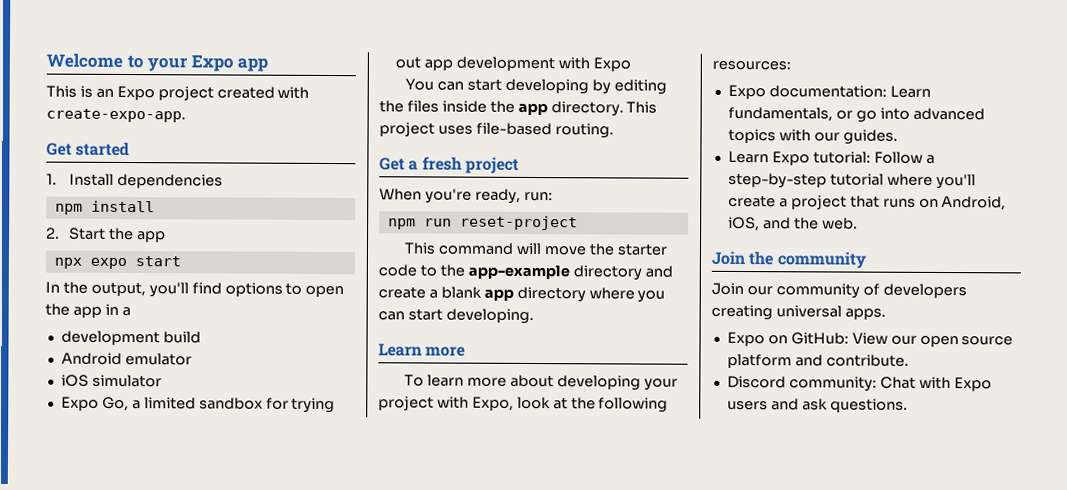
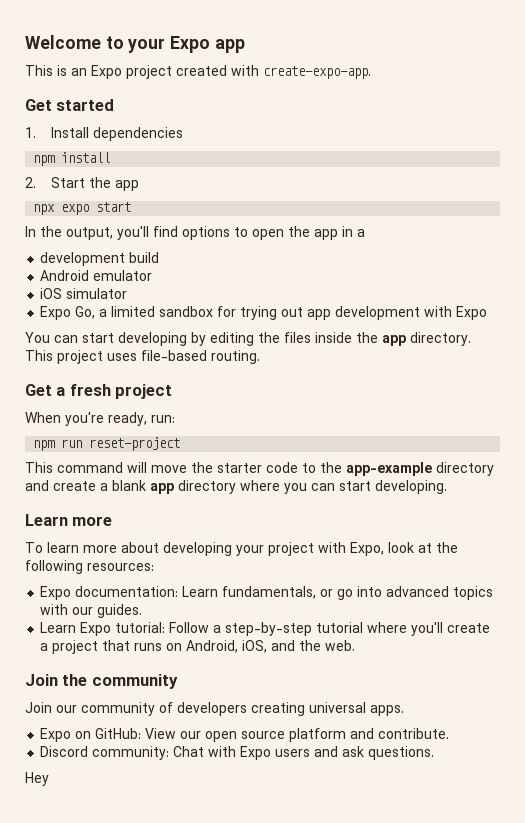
+ Hey

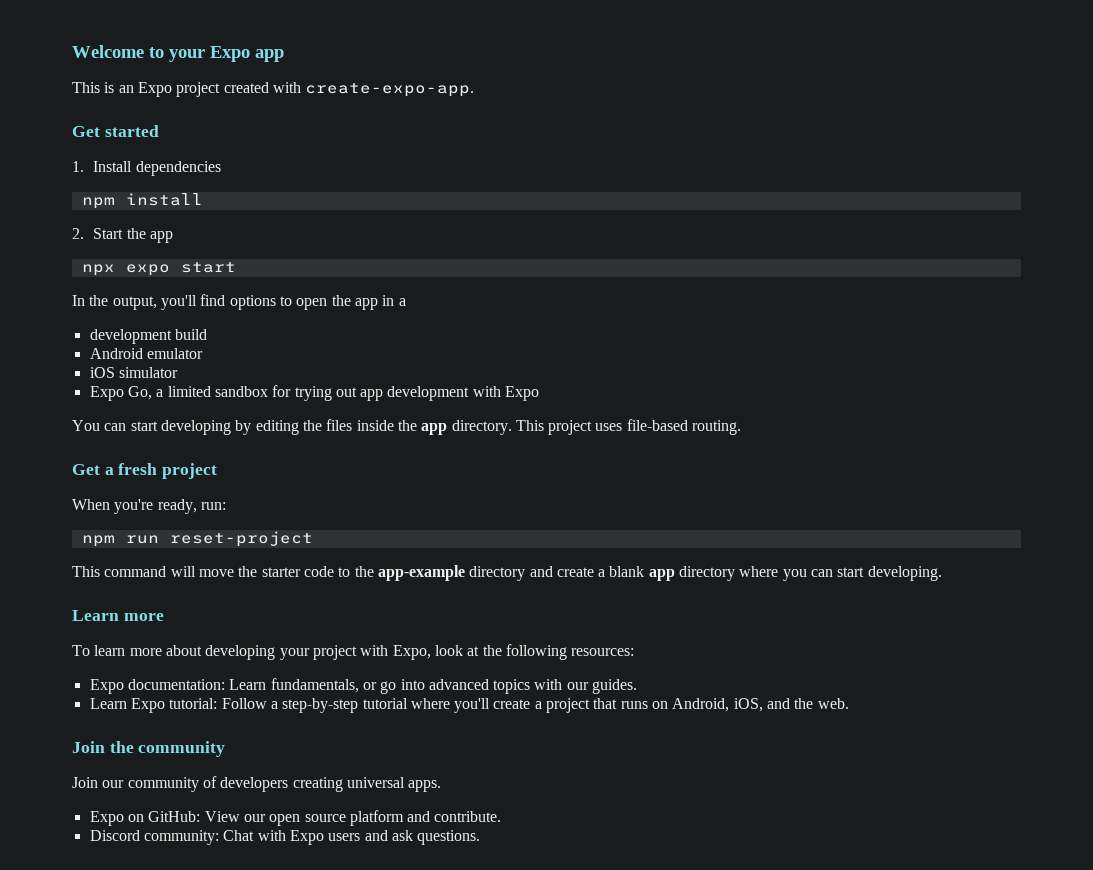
- Hey

